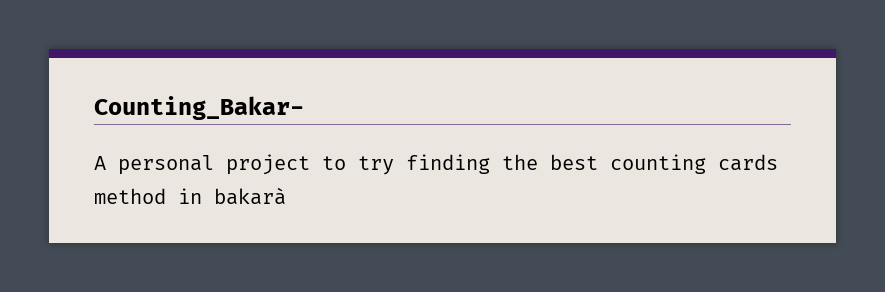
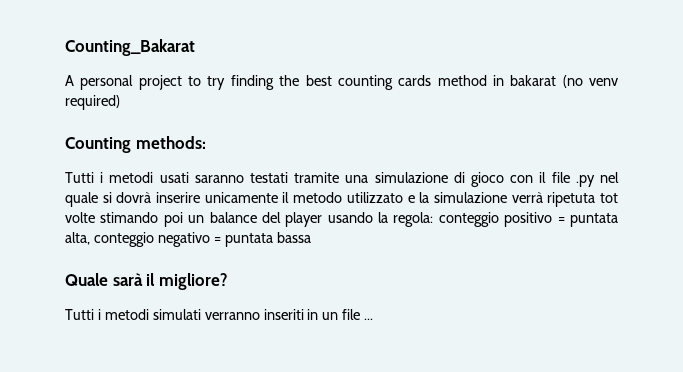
- Counting_Bakar-
+ Counting_Bakarat
- A personal project to try finding the best counting cards method in bakarà
+ A personal project to try finding the best counting cards method in bakarat (no venv required)
+ Counting methods:
+ Tutti i metodi usati saranno testati tramite una simulazione di gioco con il file .py nel quale si dovrà inserire unicamente il metodo utilizzato e la simulazione verrà ripetuta tot volte stimando poi un balance del player usando la regola: conteggio positivo = puntata alta, conteggio negativo = puntata bassa
+ Quale sarà il migliore?
+ Tutti i metodi simulati verranno inseriti in un file ...

